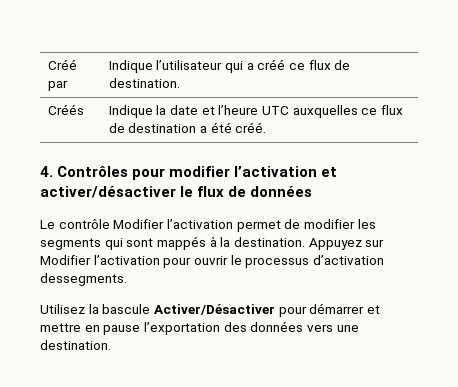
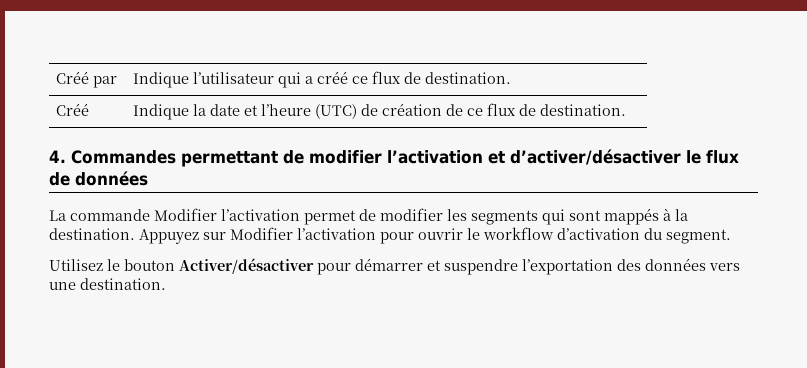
- Créés | Indique la date et l’heure UTC auxquelles ce flux de destination a été créé.
- 4. Contrôles pour modifier l’activation et activer/désactiver le flux de données
+ Créé | Indique la date et l’heure (UTC) de création de ce flux de destination.
+ 4. Commandes permettant de modifier l’activation et d’activer/désactiver le flux de données
- Le contrôle Modifier l’activation permet de modifier les segments qui sont mappés à la destination.
+ La commande Modifier l’activation permet de modifier les segments qui sont mappés à la destination.
- Appuyez sur Modifier l’activation pour ouvrir le processus d’activation dessegments.
- Utilisez la bascule Activer/Désactiver pour démarrer et mettre en pause l’exportation des données vers une destination.
+ Appuyez sur Modifier l’activation pour ouvrir le workflow d’activation du segment.
+ Utilisez le bouton Activer/désactiver pour démarrer et suspendre l’exportation des données vers une destination.

